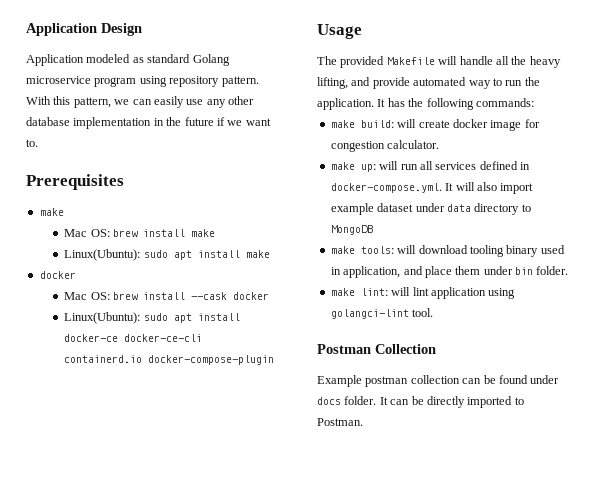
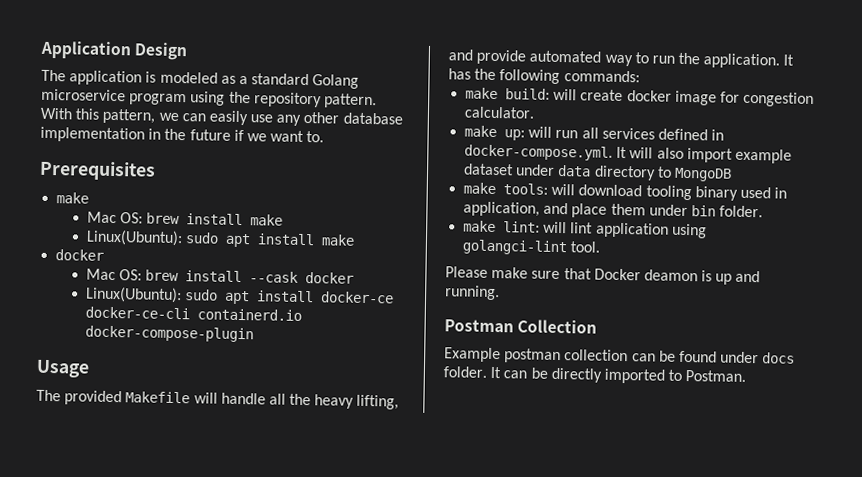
- Application modeled as standard Golang microservice program using repository pattern.
+ The application is modeled as a standard Golang microservice program using the repository pattern.
+ Please make sure that Docker deamon is up and running.

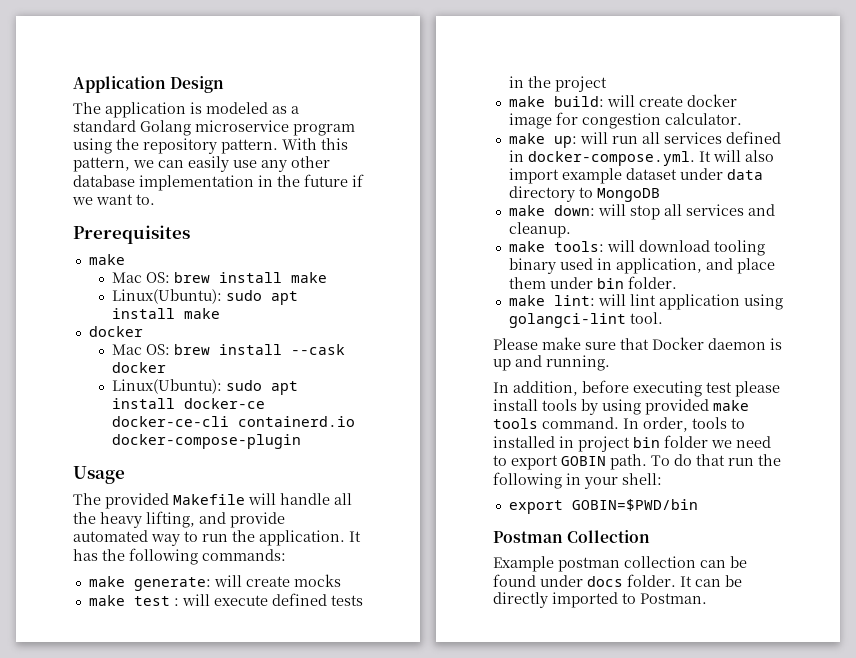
+ make generate: will create mocks
+ make test : will execute defined tests in the project
+ make down: will stop all services and cleanup.
- Please make sure that Docker deamon is up and running.
+ Please make sure that Docker daemon is up and running.
+ In addition, before executing test please install tools by using provided make tools command. In order, tools to installed in project bin folder we need to export GOBIN path. To do that run the following in your shell:
+ export GOBIN=$PWD/bin

